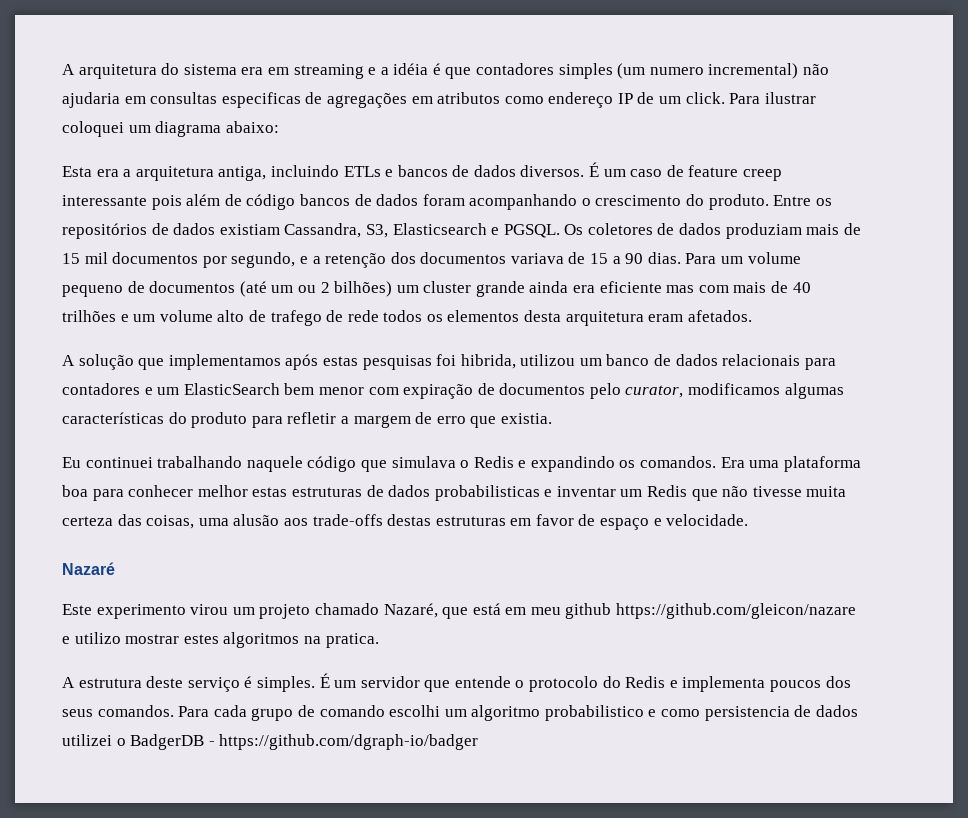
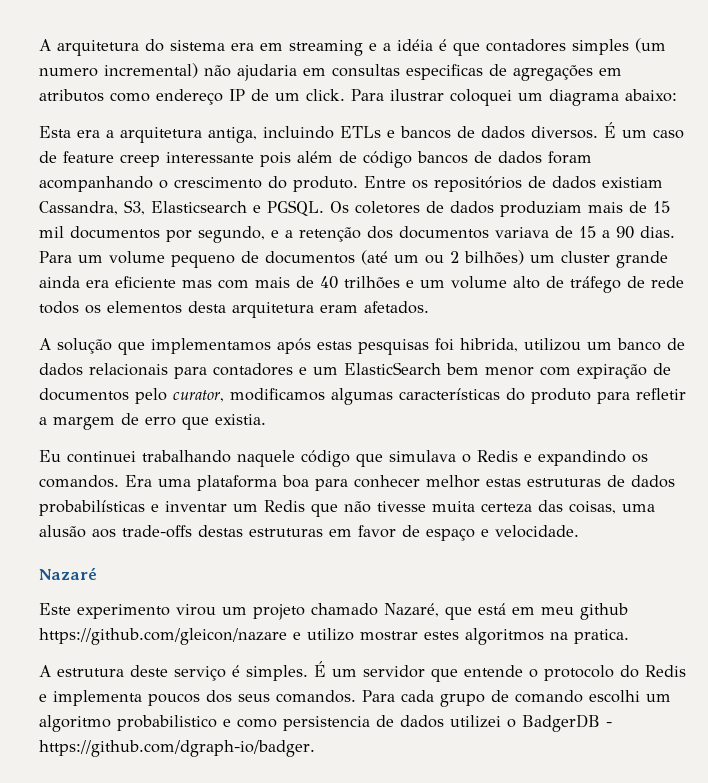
- Para um volume pequeno de documentos (até um ou 2 bilhões) um cluster grande ainda era eficiente mas com mais de 40 trilhões e um volume alto de trafego de rede todos os elementos desta arquitetura eram afetados.
+ Para um volume pequeno de documentos (até um ou 2 bilhões) um cluster grande ainda era eficiente mas com mais de 40 trilhões e um volume alto de tráfego de rede todos os elementos desta arquitetura eram afetados.
- Era uma plataforma boa para conhecer melhor estas estruturas de dados probabilisticas e inventar um Redis que não tivesse muita certeza das coisas, uma alusão aos trade-offs destas estruturas em favor de espaço e velocidade.
+ Era uma plataforma boa para conhecer melhor estas estruturas de dados probabilísticas e inventar um Redis que não tivesse muita certeza das coisas, uma alusão aos trade-offs destas estruturas em favor de espaço e velocidade.
- Para cada grupo de comando escolhi um algoritmo probabilistico e como persistencia de dados utilizei o BadgerDB - https://github.com/dgraph-io/badger
+ Para cada grupo de comando escolhi um algoritmo probabilistico e como persistencia de dados utilizei o BadgerDB - https://github.com/dgraph-io/badger.

